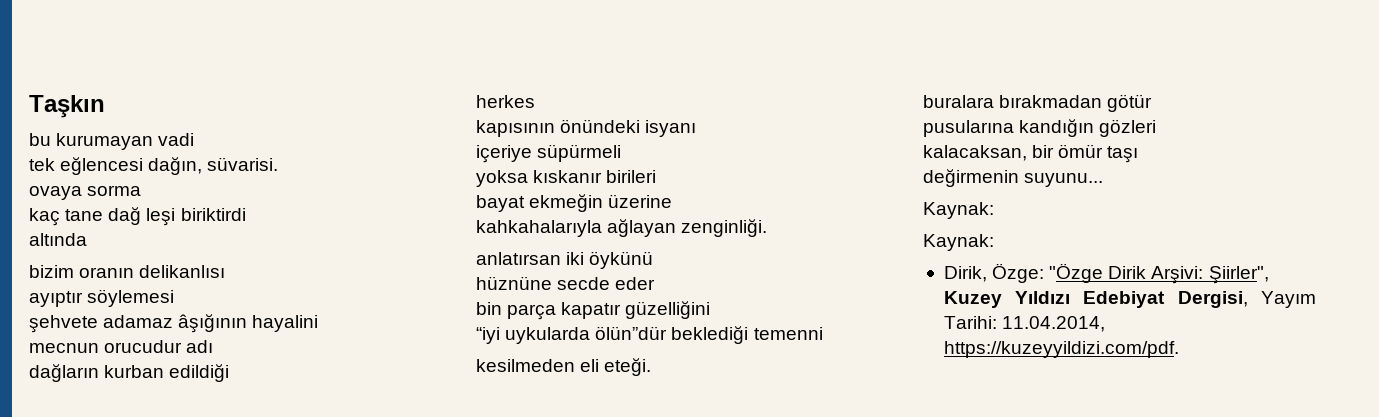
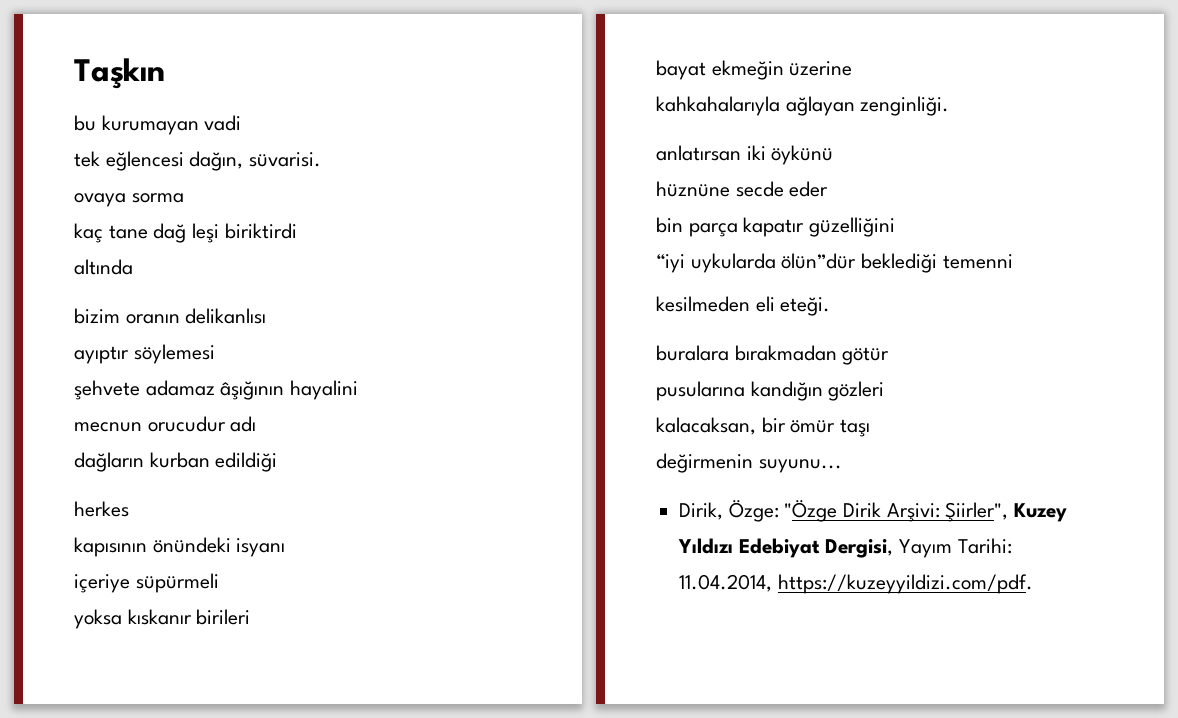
  değirmenin suyunu...
- Kaynak:
- Kaynak:

